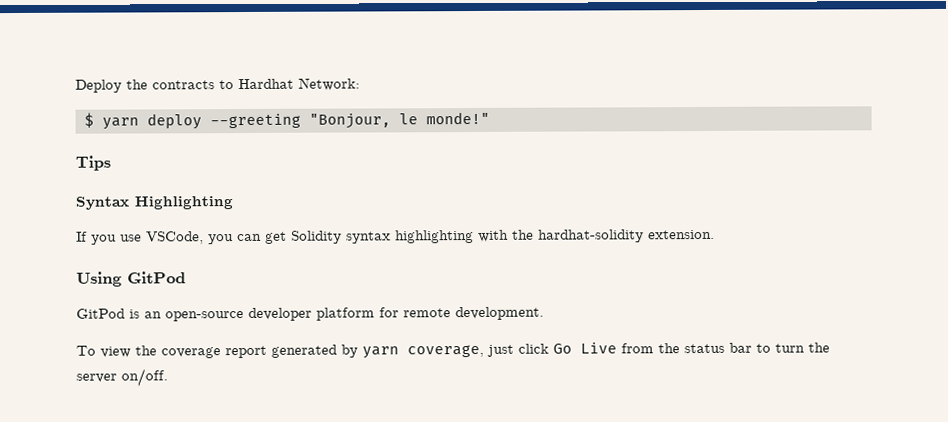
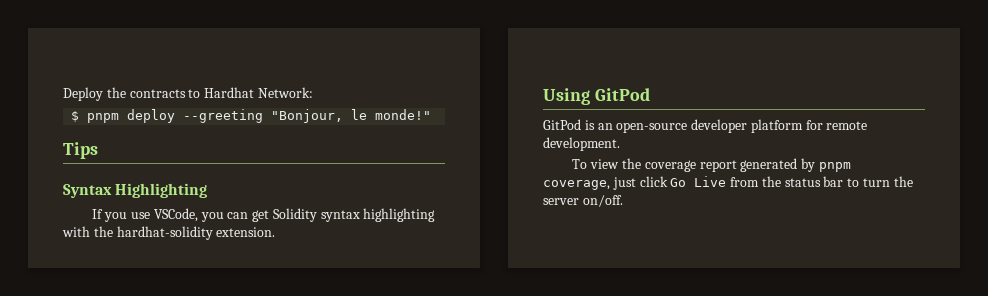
- $ yarn deploy --greeting "Bonjour, le monde!"
+ $ pnpm deploy --greeting "Bonjour, le monde!"
- To view the coverage report generated by yarn coverage, just click Go Live from the status bar to turn the server on/off.
+ To view the coverage report generated by pnpm coverage, just click Go Live from the status bar to turn the server on/off.

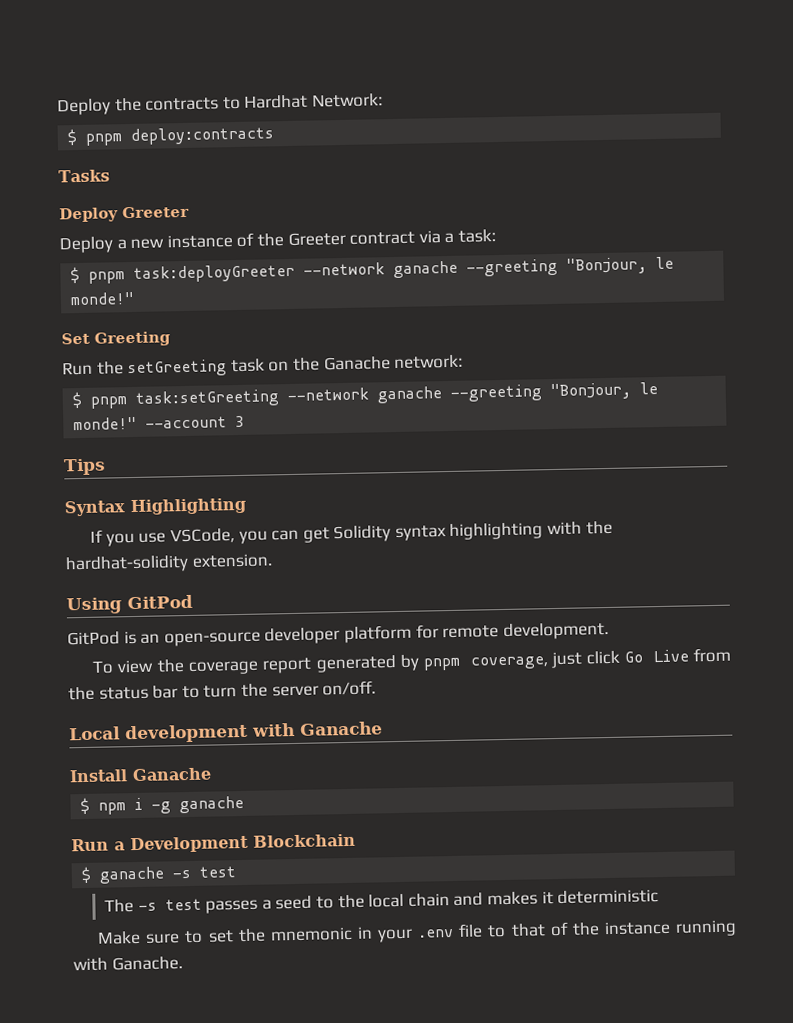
- $ pnpm deploy --greeting "Bonjour, le monde!"
+ $ pnpm deploy:contracts
+ Tasks
+ Deploy Greeter
+ Deploy a new instance of the Greeter contract via a task:
+ $ pnpm task:deployGreeter --network ganache --greeting "Bonjour, le monde!"
+ Set Greeting
+ Run the setGreeting task on the Ganache network:
+ $ pnpm task:setGreeting --network ganache --greeting "Bonjour, le monde!" --account 3
+ Local development with Ganache
+ Install Ganache
+ $ npm i -g ganache
+ Run a Development Blockchain
+ $ ganache -s test
+ The -s test passes a seed to the local chain and makes it deterministic
+ Make sure to set the mnemonic in your .env file to that of the instance running with Ganache.

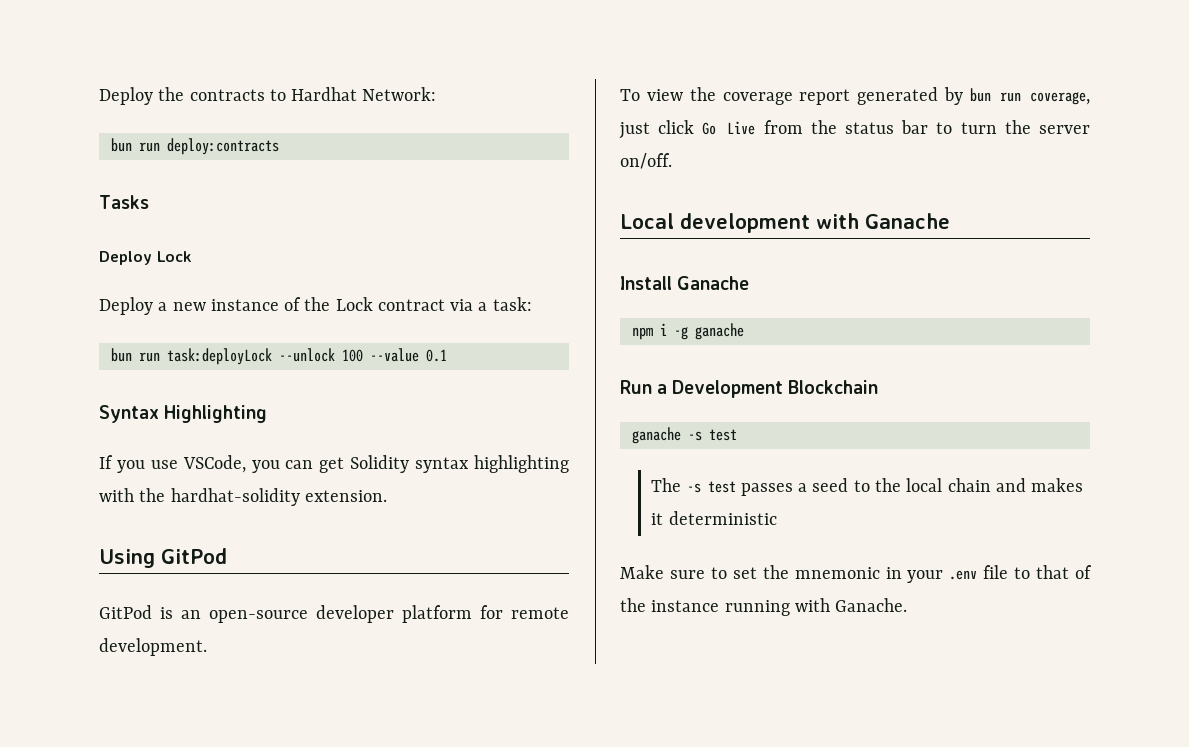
- $ pnpm deploy:contracts
+ bun run deploy:contracts
- Deploy Greeter
+ Deploy Lock
- Deploy a new instance of the Greeter contract via a task:
+ Deploy a new instance of the Lock contract via a task:
- $ pnpm task:deployGreeter --network ganache --greeting "Bonjour, le monde!"
- Set Greeting
- Run the setGreeting task on the Ganache network:
- $ pnpm task:setGreeting --network ganache --greeting "Bonjour, le monde!" --account 3
- Tips
+ bun run task:deployLock --unlock 100 --value 0.1
- To view the coverage report generated by pnpm coverage, just click Go Live from the status bar to turn the server on/off.
+ To view the coverage report generated by bun run coverage, just click Go Live from the status bar to turn the server on/off.
- $ npm i -g ganache
+ npm i -g ganache
- $ ganache -s test
+ ganache -s test

